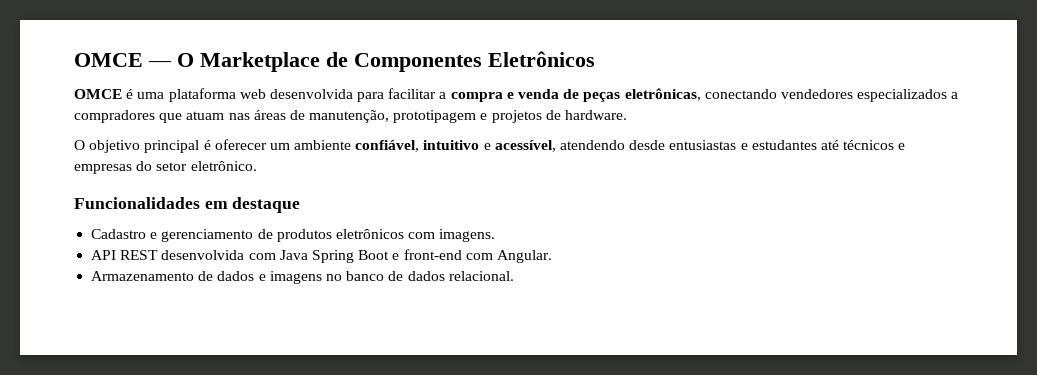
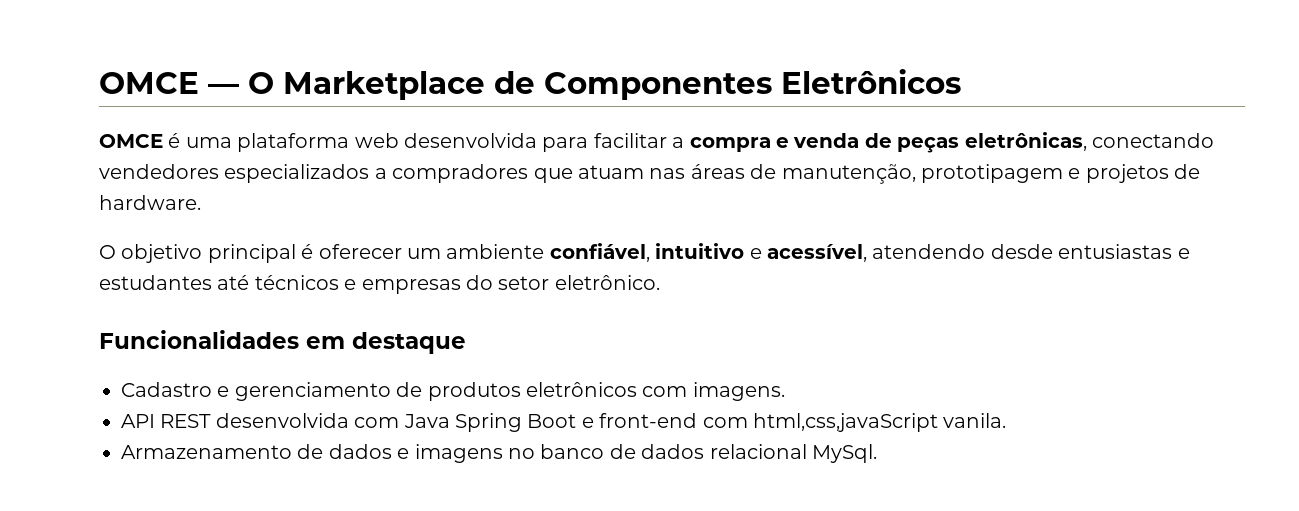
- API REST desenvolvida com Java Spring Boot e front-end com Angular.
+ API REST desenvolvida com Java Spring Boot e front-end com html,css,javaScript vanila.
- Armazenamento de dados e imagens no banco de dados relacional.
+ Armazenamento de dados e imagens no banco de dados relacional MySql.

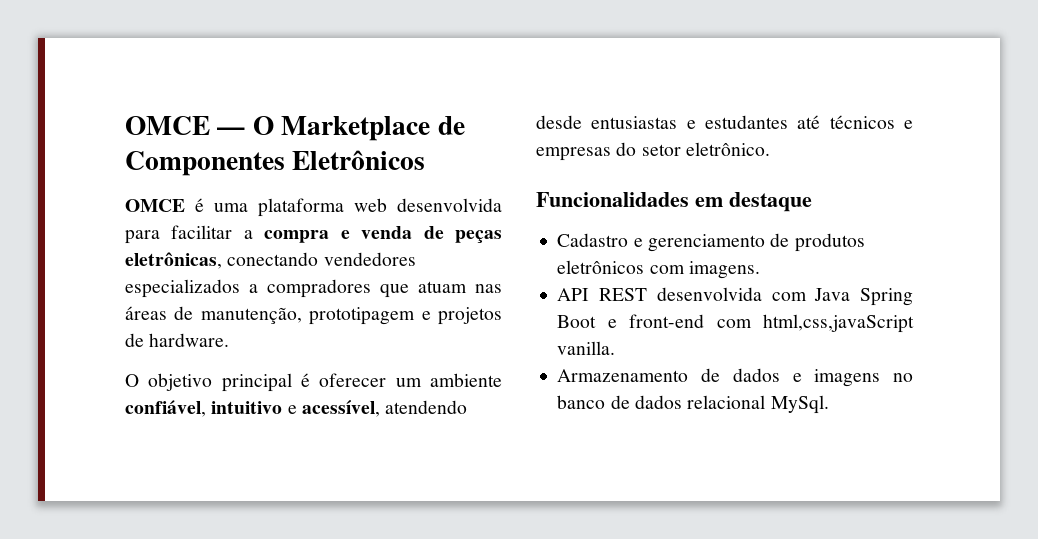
- API REST desenvolvida com Java Spring Boot e front-end com html,css,javaScript vanila.
+ API REST desenvolvida com Java Spring Boot e front-end com html,css,javaScript vanilla.

